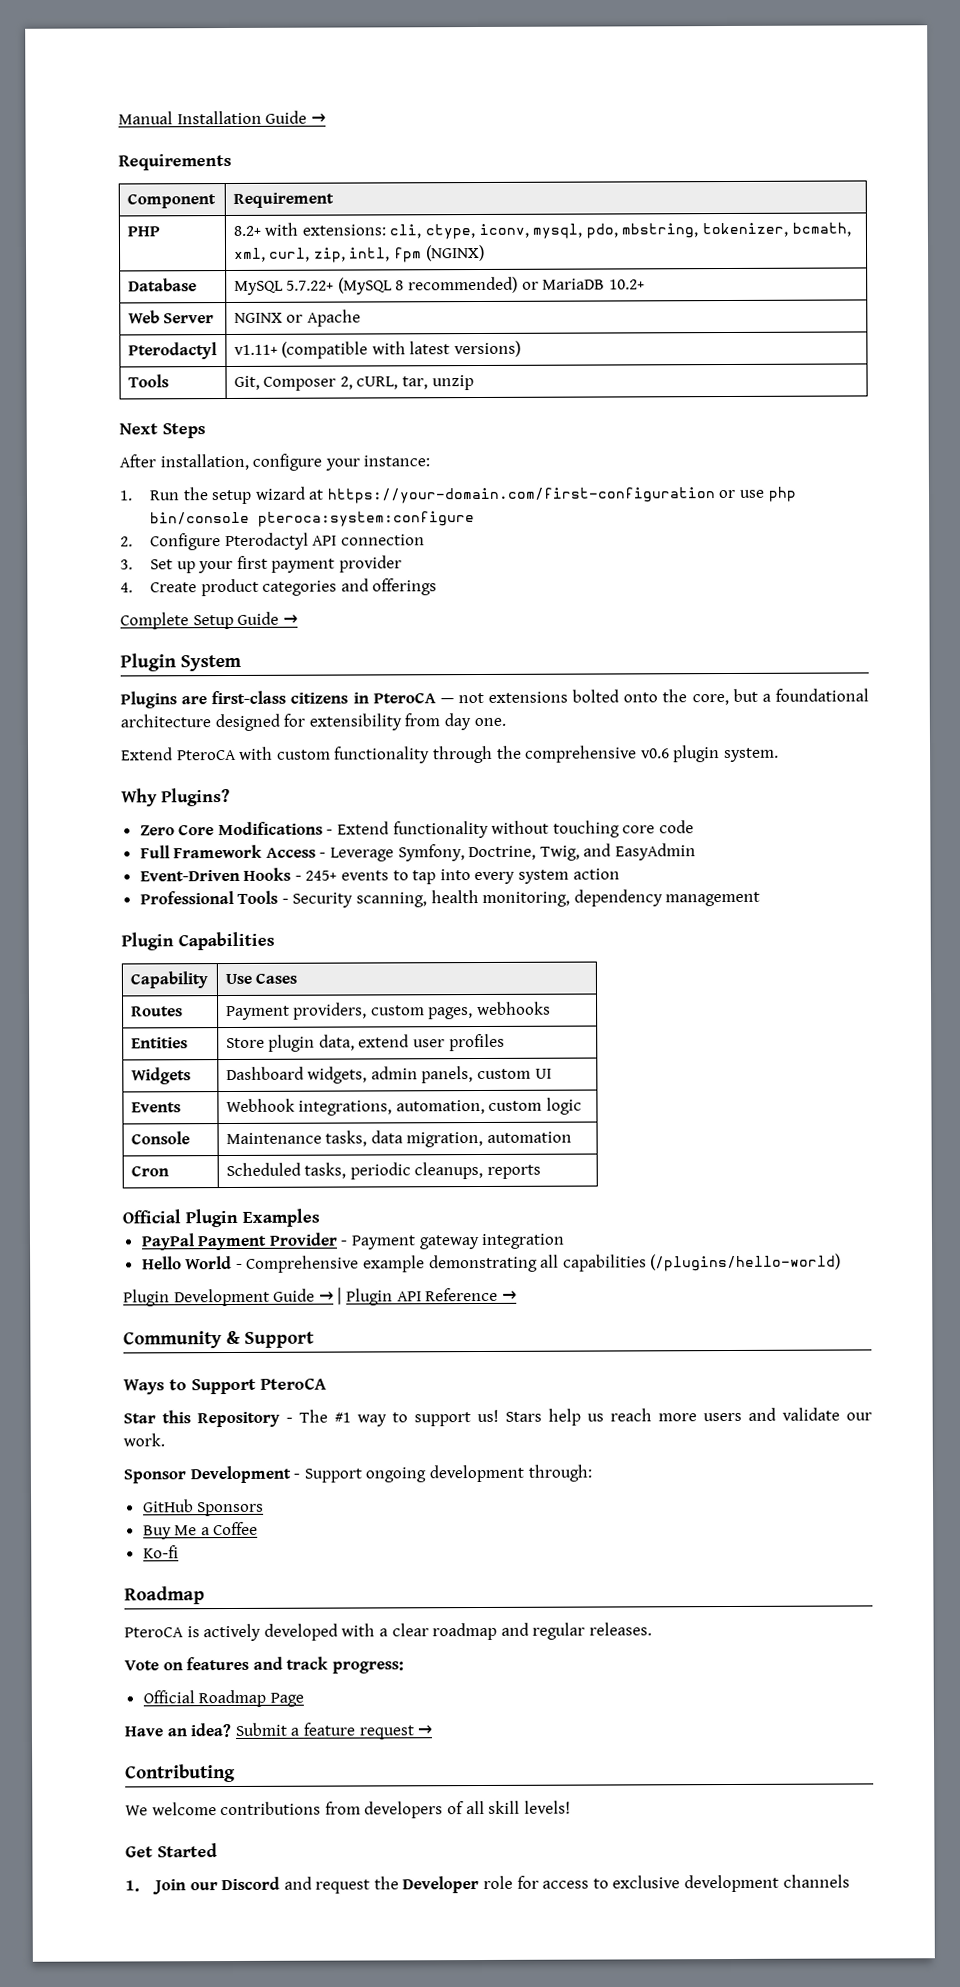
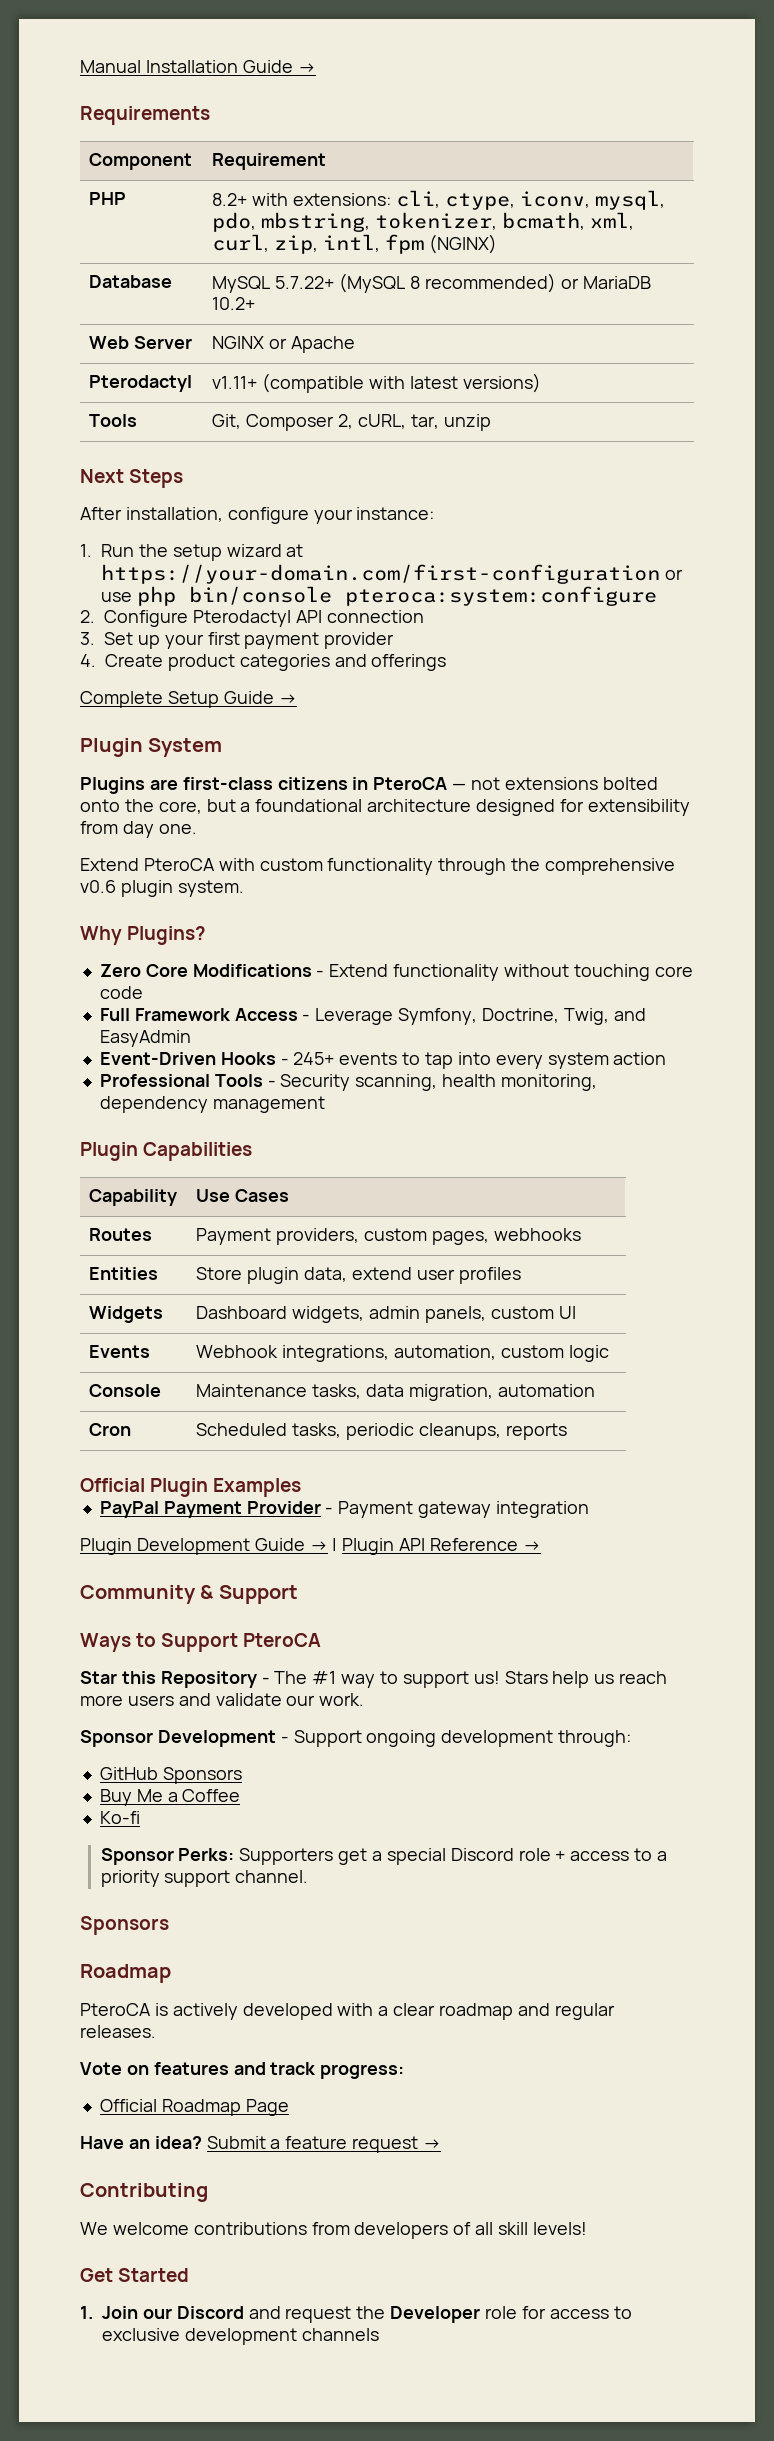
- Hello World - Comprehensive example demonstrating all capabilities (/plugins/hello-world)
+ Sponsor Perks: Supporters get a special Discord role + access to a priority support channel.
+ Sponsors

